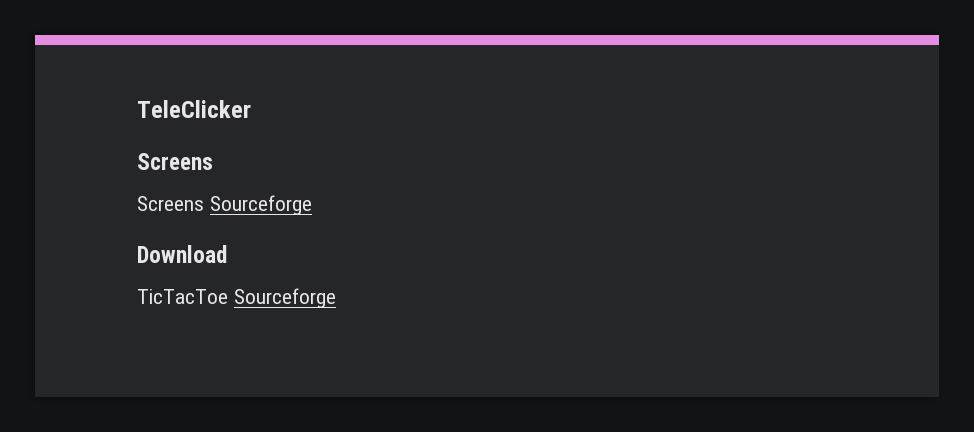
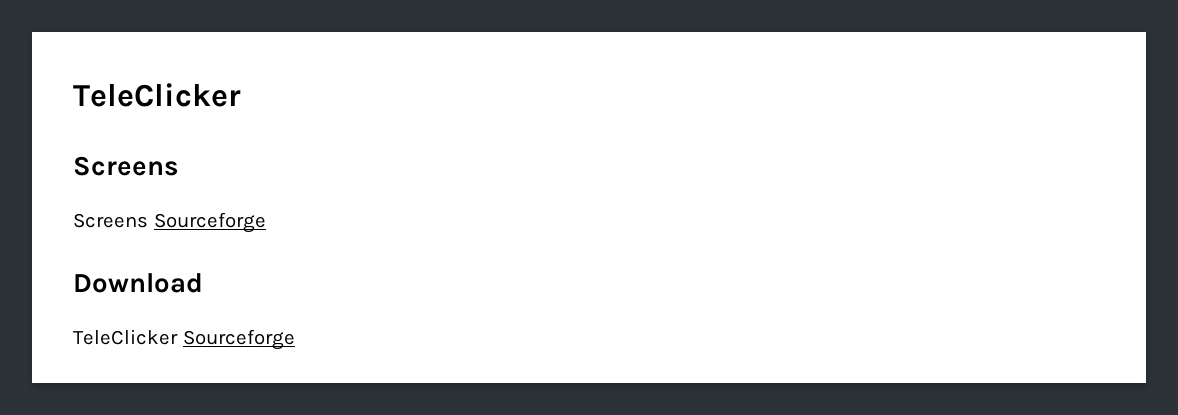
- TicTacToe Sourceforge
+ TeleClicker Sourceforge

